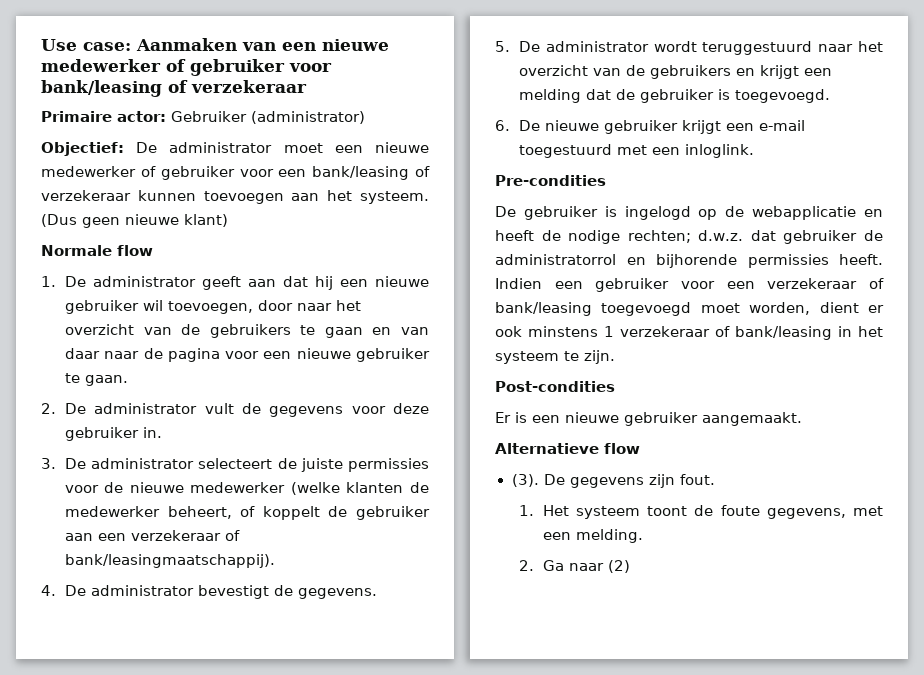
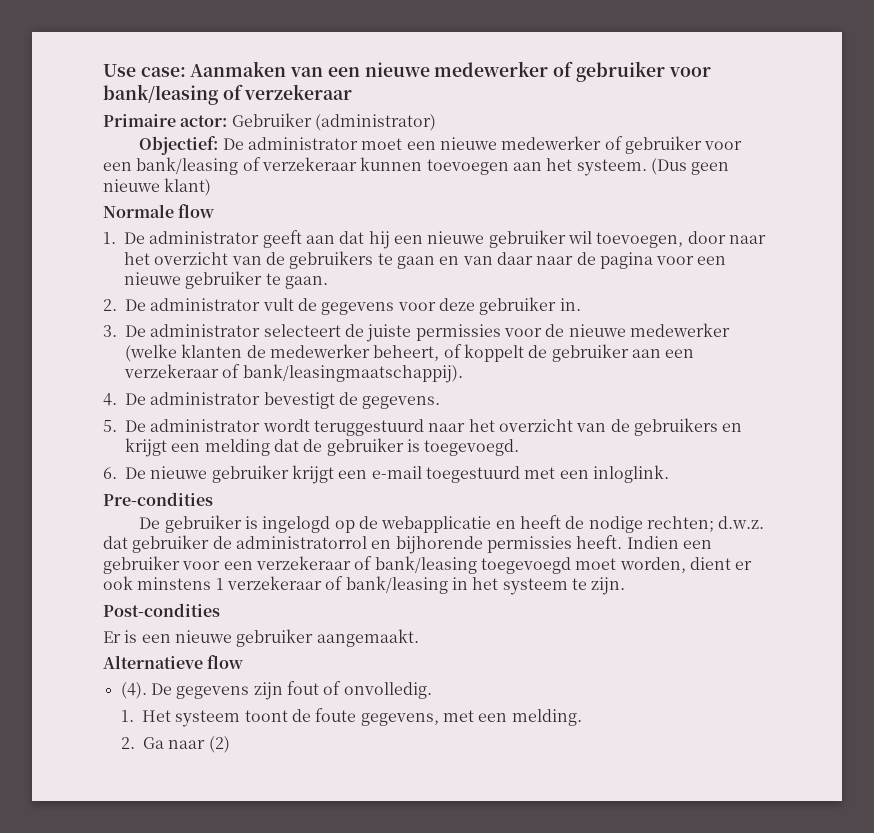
- (3).
+ (4).
- De gegevens zijn fout.
+ De gegevens zijn fout of onvolledig.

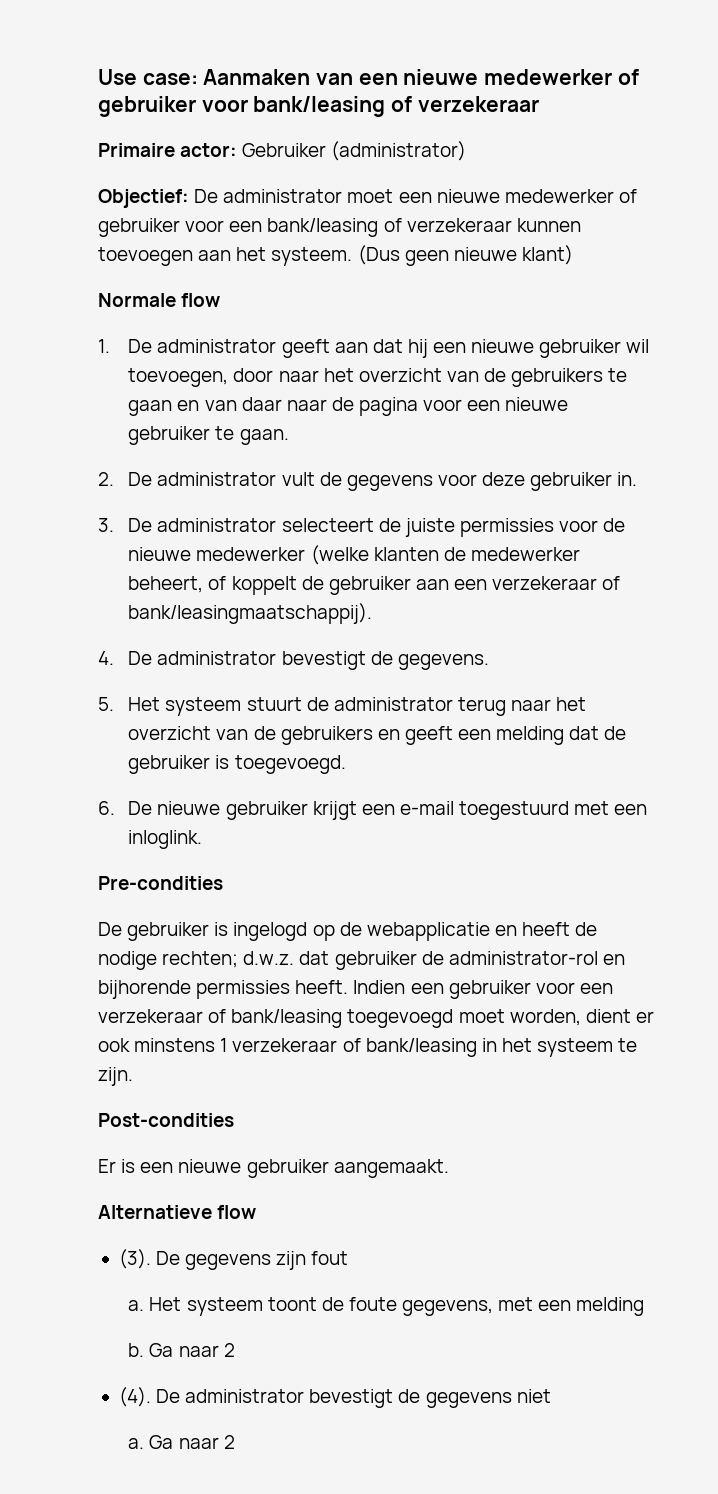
- 5. De administrator wordt teruggestuurd naar het overzicht van de gebruikers en krijgt een melding dat de gebruiker is toegevoegd.
+ 5. Het systeem stuurt de administrator terug naar het overzicht van de gebruikers en geeft een melding dat de gebruiker is toegevoegd.
- De gebruiker is ingelogd op de webapplicatie en heeft de nodige rechten; d.w.z. dat gebruiker de administratorrol en bijhorende permissies heeft.
+ De gebruiker is ingelogd op de webapplicatie en heeft de nodige rechten; d.w.z. dat gebruiker de administrator-rol en bijhorende permissies heeft.
- (4).
+ (3).
- De gegevens zijn fout of onvolledig.
- 1. Het systeem toont de foute gegevens, met een melding.
- 2. Ga naar (2)
+ De gegevens zijn fout
+ a. Het systeem toont de foute gegevens, met een melding
+ b. Ga naar 2
+ (4). De administrator bevestigt de gegevens niet
+ a. Ga naar 2

